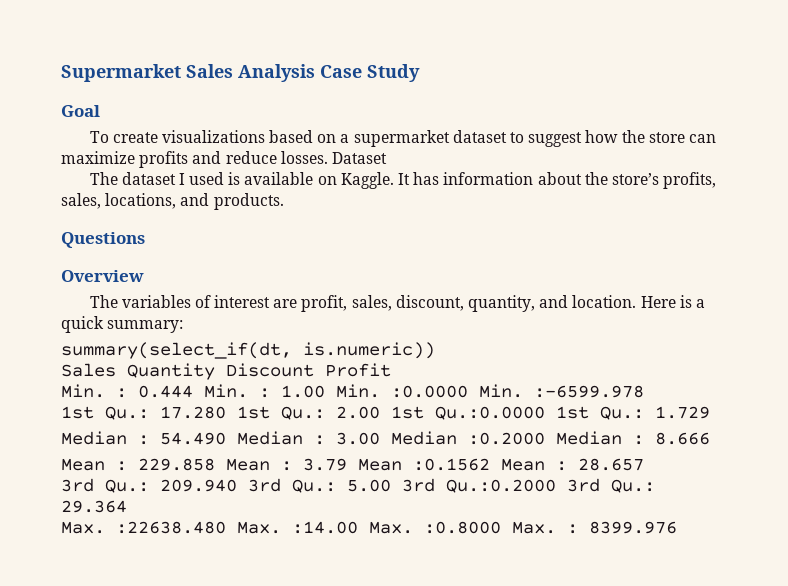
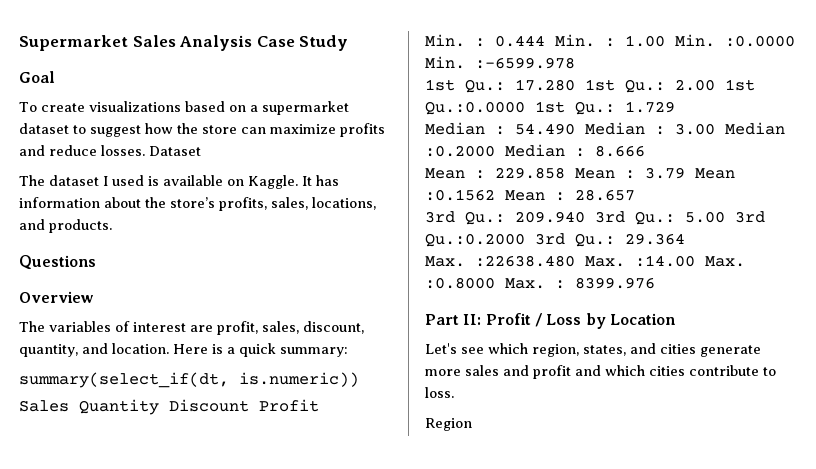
+ Part II: Profit / Loss by Location
+ Let's see which region, states, and cities generate more sales and profit and which cities contribute to loss.
+ Region

